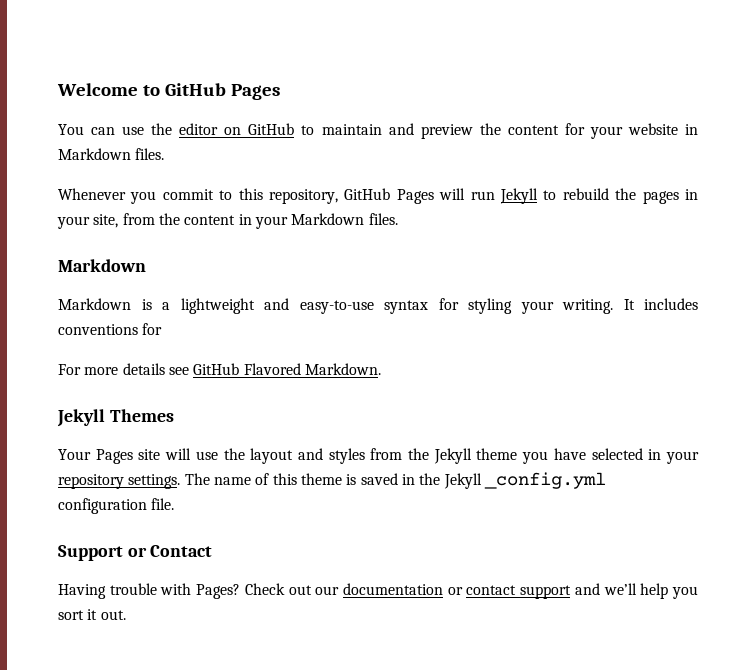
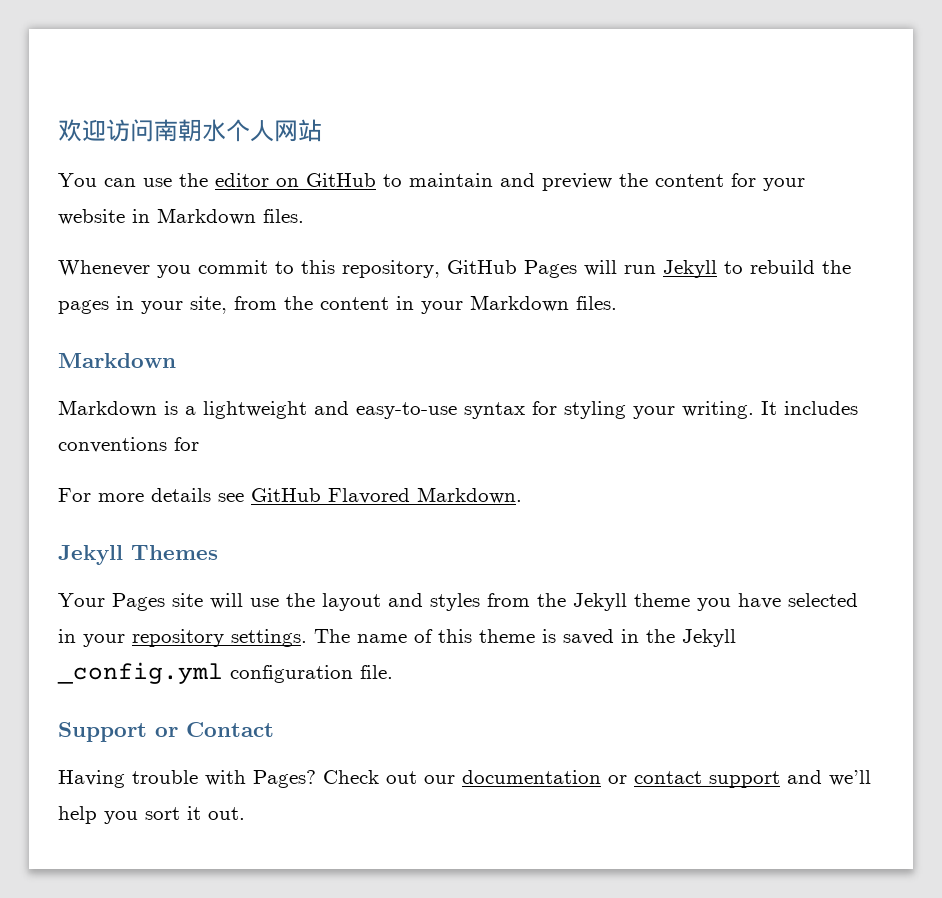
- Welcome to GitHub Pages
+ 欢迎访问南朝水个人网站

